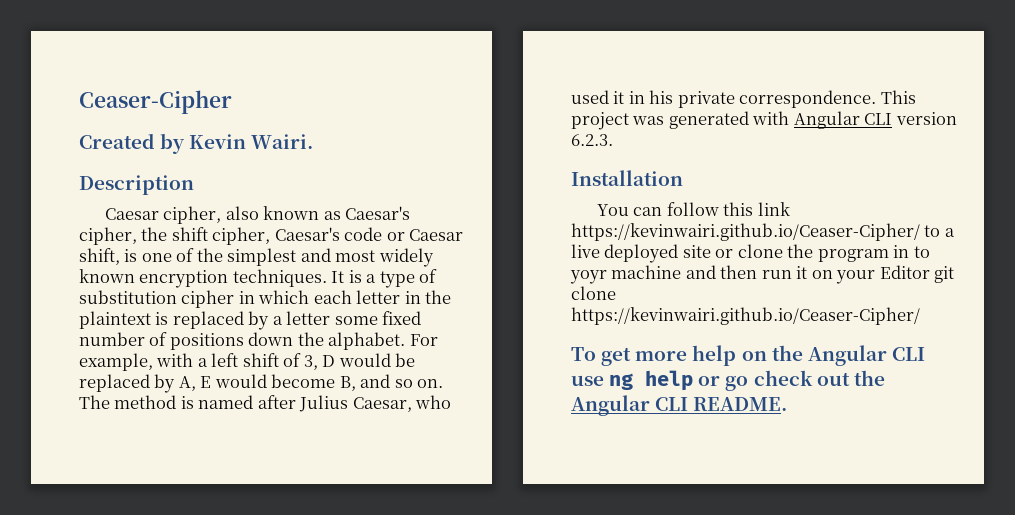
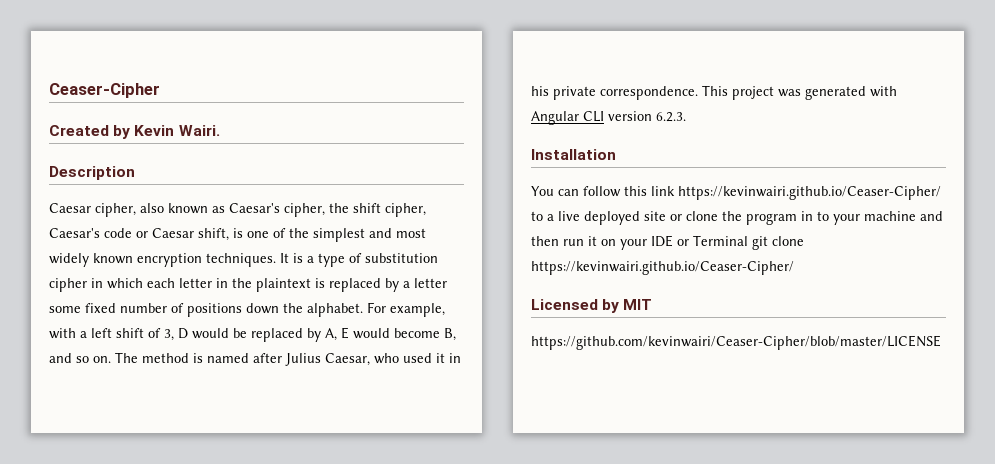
- You can follow this link https://kevinwairi.github.io/Ceaser-Cipher/ to a live deployed site or clone the program in to yoyr machine and then run it on your Editor git clone https://kevinwairi.github.io/Ceaser-Cipher/
+ You can follow this link https://kevinwairi.github.io/Ceaser-Cipher/ to a live deployed site or clone the program in to your machine and then run it on your IDE or Terminal git clone https://kevinwairi.github.io/Ceaser-Cipher/
- To get more help on the Angular CLI use ng help or go check out the Angular CLI README.
+ Licensed by MIT
+ https://github.com/kevinwairi/Ceaser-Cipher/blob/master/LICENSE

